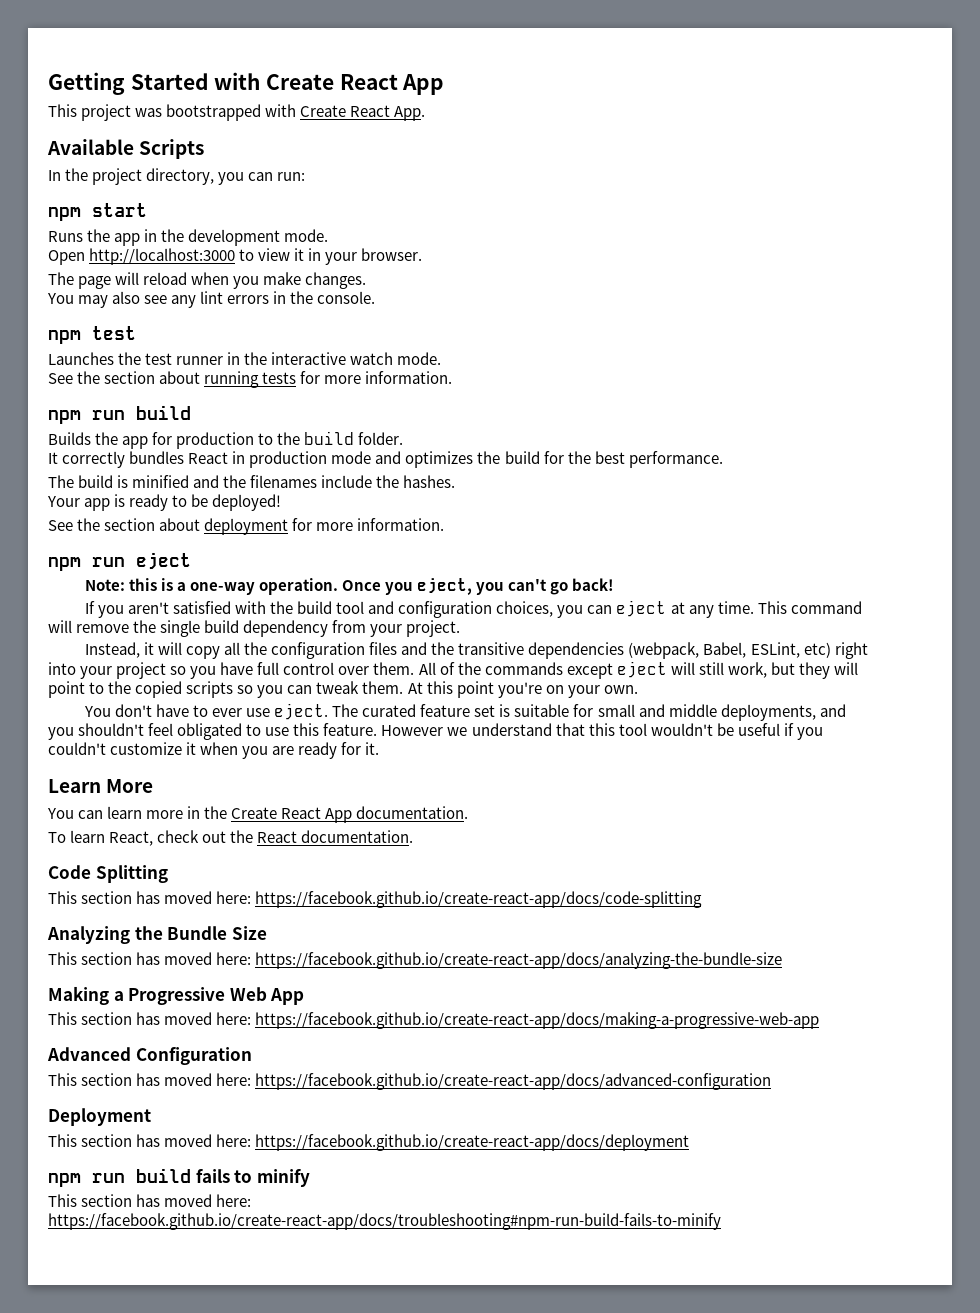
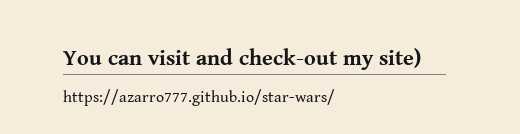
- Getting Started with Create React App
- This project was bootstrapped with Create React App.
- Available Scripts
- In the project directory, you can run:
- npm start
- Runs the app in the development mode.
- Open http://localhost:3000 to view it in your browser.
- The page will reload when you make changes.
- You may also see any lint errors in the console.
- npm test
- Launches the test runner in the interactive watch mode.
- See the section about running tests for more information.
- npm run build
- Builds the app for production to the build folder.
- It correctly bundles React in production mode and optimizes the build for the best performance.
- The build is minified and the filenames include the hashes.
- Your app is ready to be deployed!
- See the section about deployment for more information.
- npm run eject
- Note: this is a one-way operation. Once you eject, you can't go back!
- If you aren't satisfied with the build tool and configuration choices, you can eject at any time. This command will remove the single build dependency from your project.
- Instead, it will copy all the configuration files and the transitive dependencies (webpack, Babel, ESLint, etc) right into your project so you have full control over them. All of the commands except eject will still work, but they will point to the copied scripts so you can tweak them. At this point you're on your own.
- You don't have to ever use eject. The curated feature set is suitable for small and middle deployments, and you shouldn't feel obligated to use this feature. However we understand that this tool wouldn't be useful if you couldn't customize it when you are ready for it.
- Learn More
- You can learn more in the Create React App documentation.
- To learn React, check out the React documentation.
- Code Splitting
- This section has moved here: https://facebook.github.io/create-react-app/docs/code-splitting
- Analyzing the Bundle Size
- This section has moved here: https://facebook.github.io/create-react-app/docs/analyzing-the-bundle-size
- Making a Progressive Web App
- This section has moved here: https://facebook.github.io/create-react-app/docs/making-a-progressive-web-app
- Advanced Configuration
- This section has moved here: https://facebook.github.io/create-react-app/docs/advanced-configuration
- Deployment
- This section has moved here: https://facebook.github.io/create-react-app/docs/deployment
- npm run build fails to minify
- This section has moved here: https://facebook.github.io/create-react-app/docs/troubleshooting#npm-run-build-fails-to-minify
+ You can visit and check-out my site)
+ https://azarro777.github.io/star-wars/

